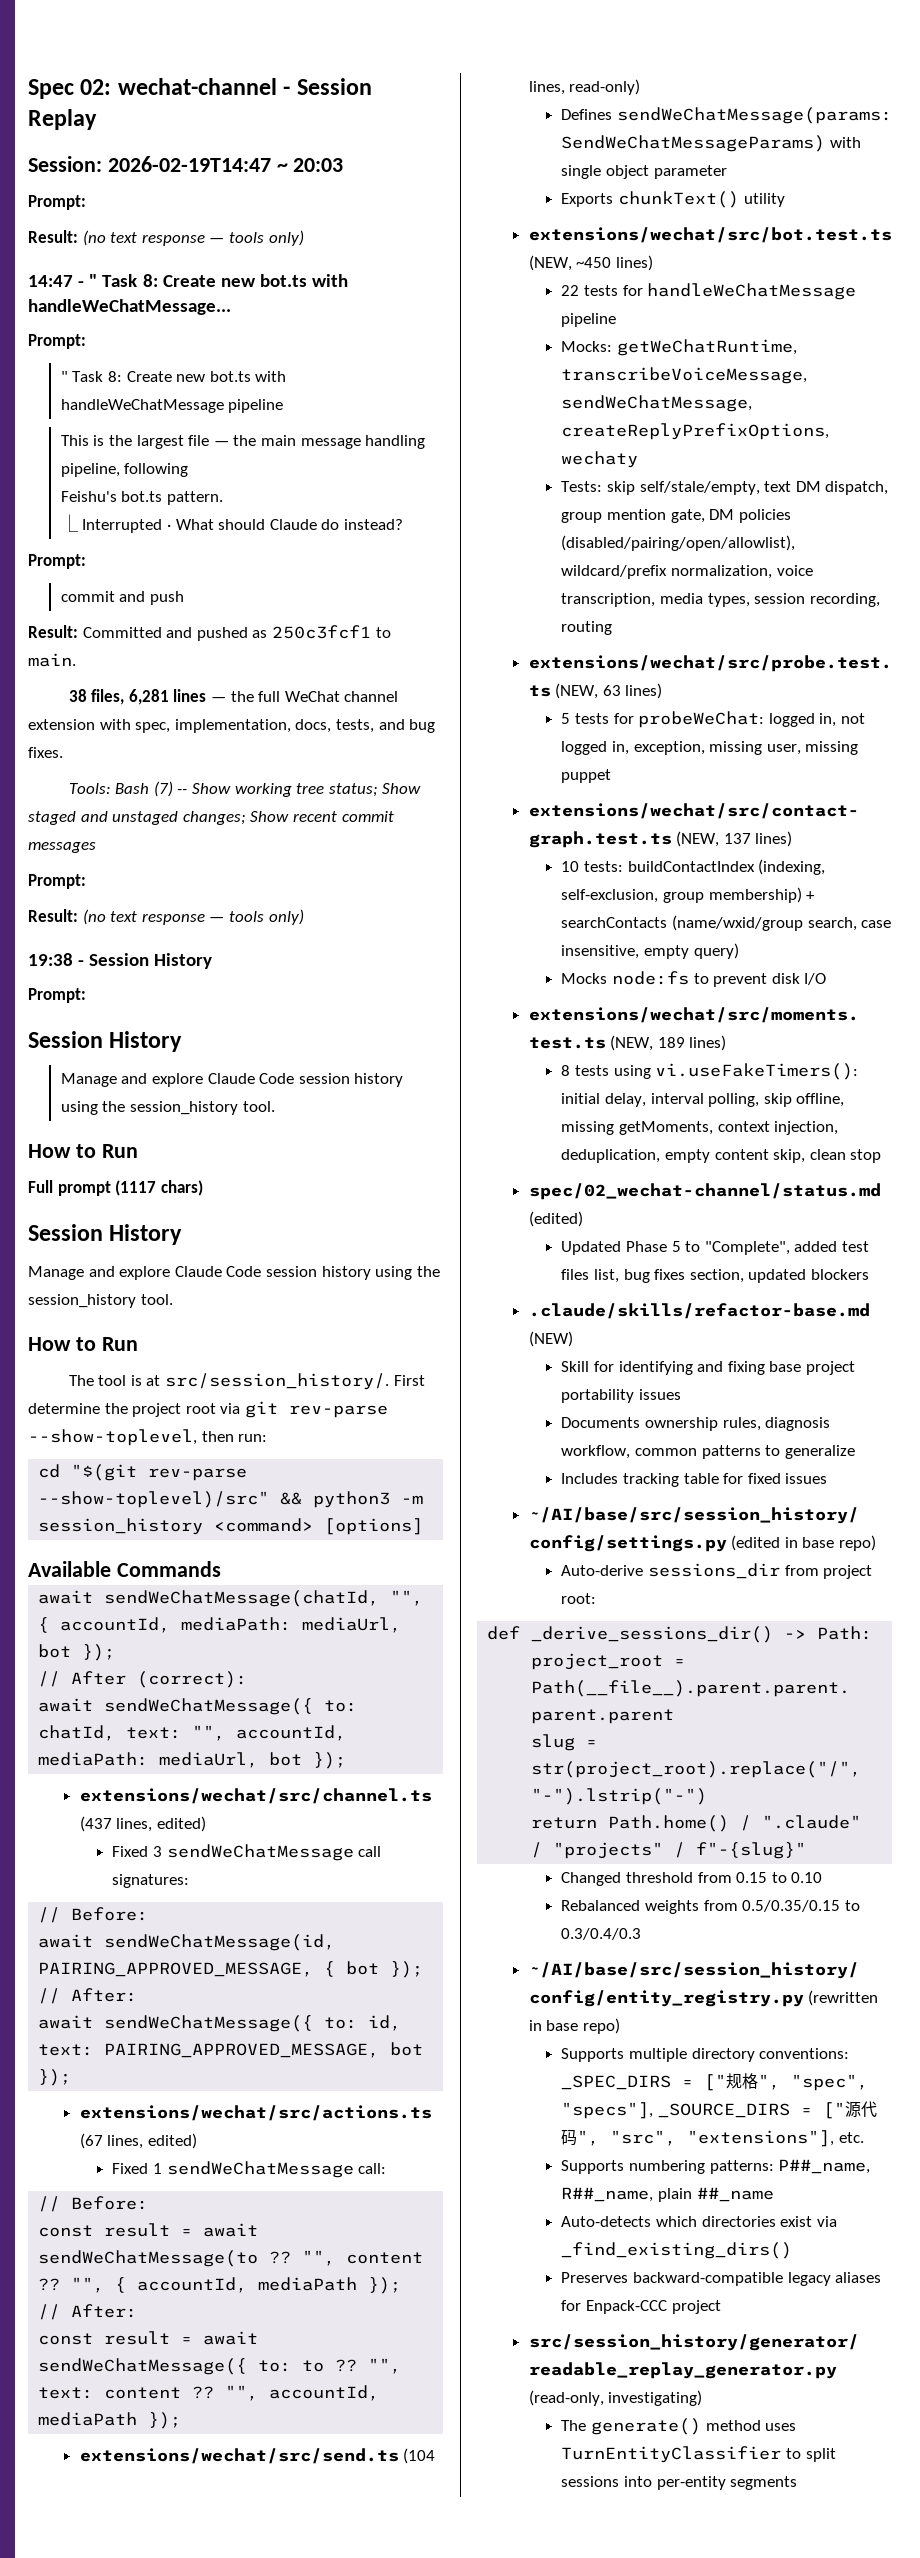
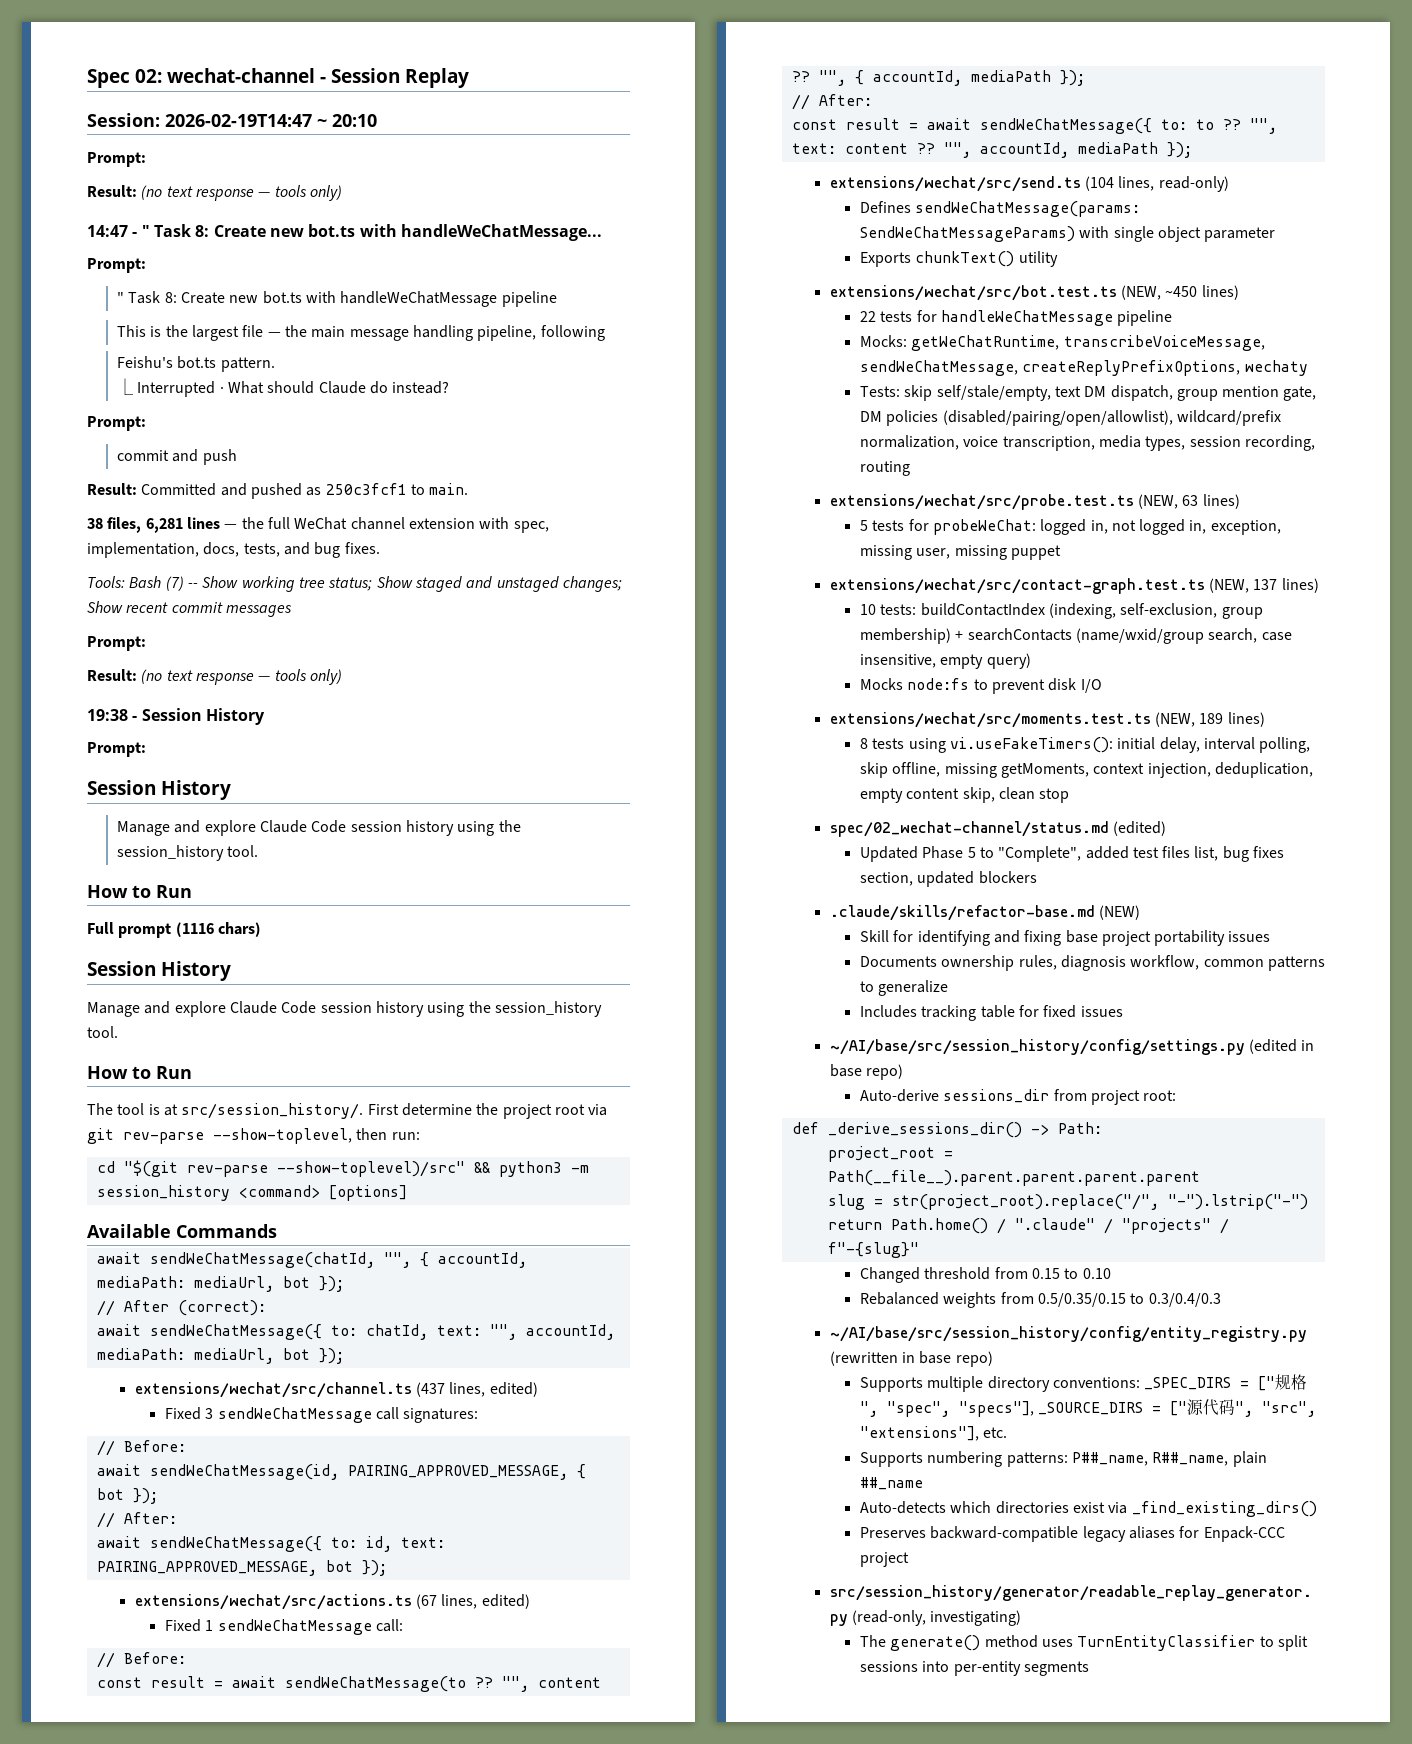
- Session: 2026-02-19T14:47 ~ 20:03
+ Session: 2026-02-19T14:47 ~ 20:10
- Full prompt (1117 chars)
+ Full prompt (1116 chars)

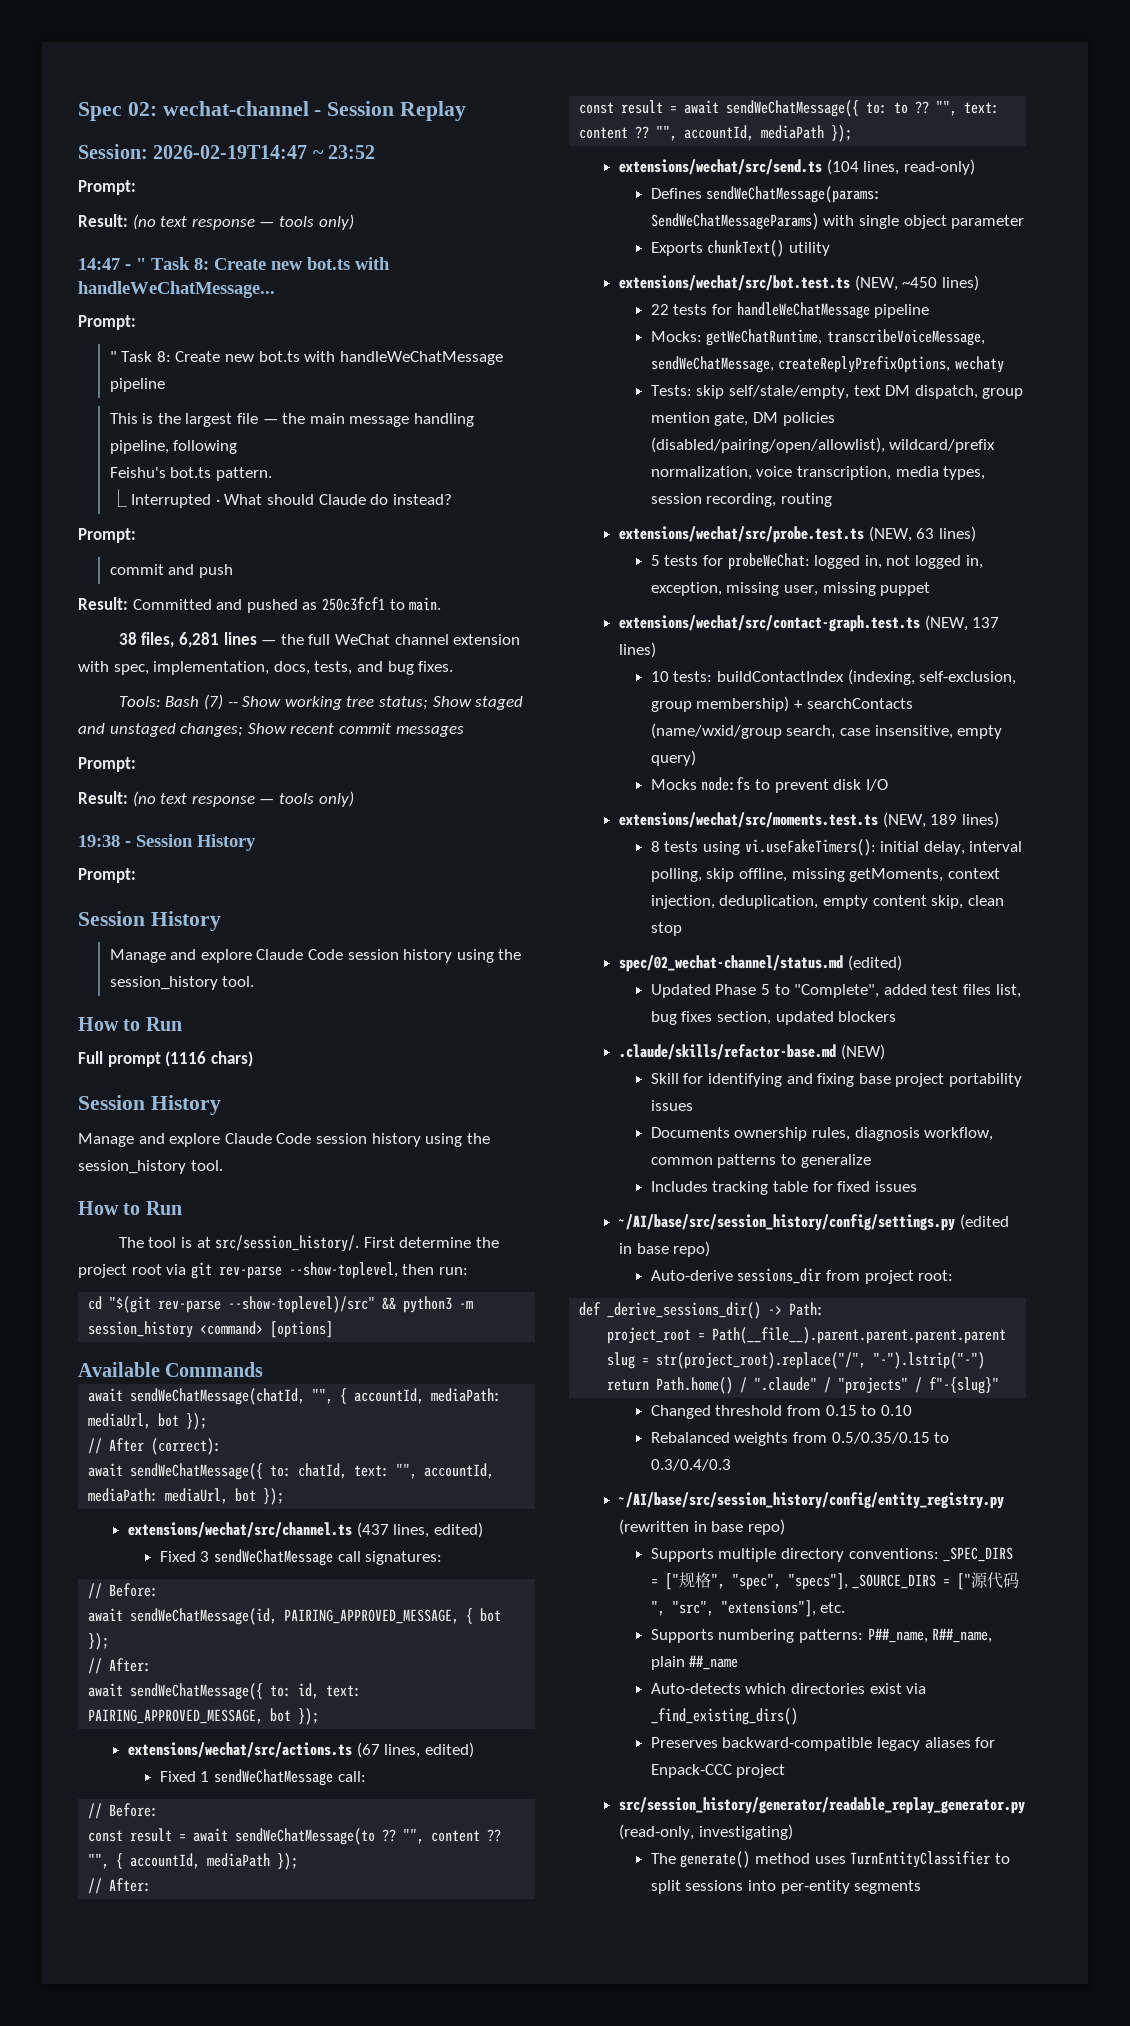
- Session: 2026-02-19T14:47 ~ 20:10
+ Session: 2026-02-19T14:47 ~ 23:52

